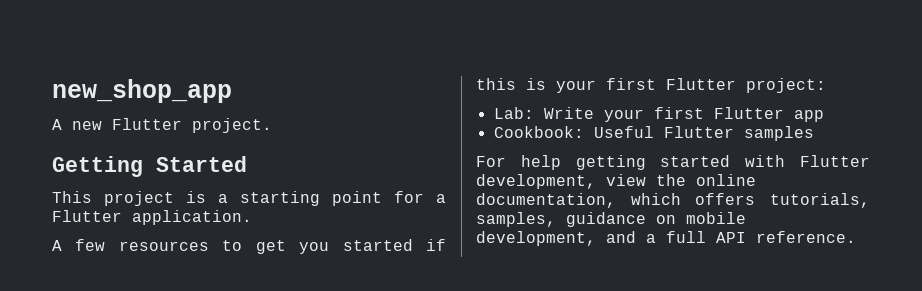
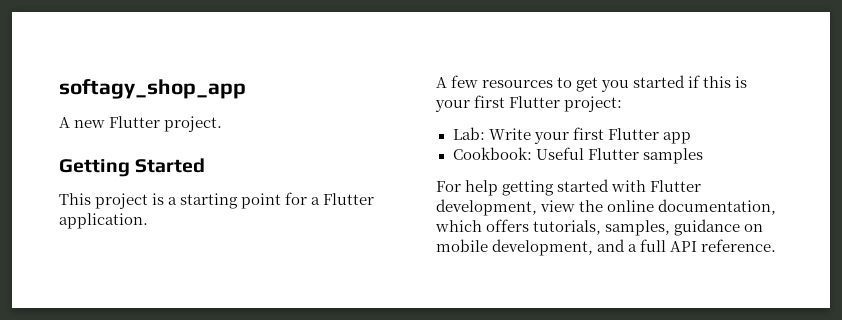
- new_shop_app
+ softagy_shop_app

